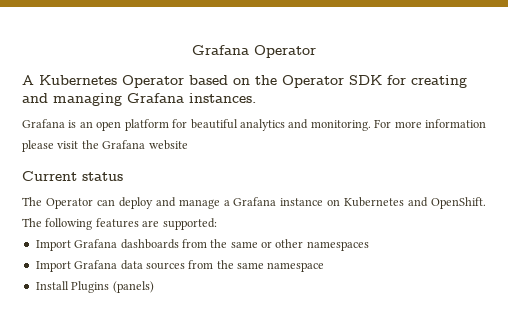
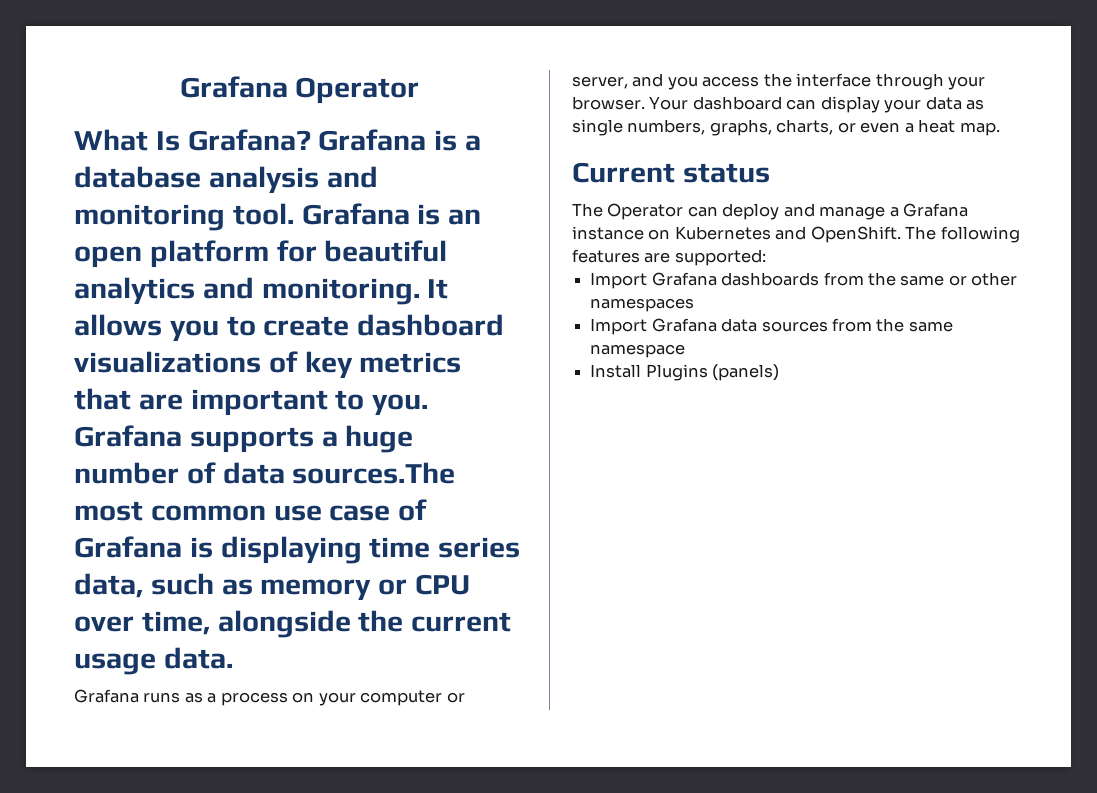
- A Kubernetes Operator based on the Operator SDK for creating and managing Grafana instances.
- Grafana is an open platform for beautiful analytics and monitoring.
+ What Is Grafana? Grafana is a database analysis and monitoring tool. Grafana is an open platform for beautiful analytics and monitoring.
- For more information please visit the Grafana website
+ It allows you to create dashboard visualizations of key metrics that are important to you. Grafana supports a huge number of data sources.The most common use case of Grafana is displaying time series data, such as memory or CPU over time, alongside the current usage data.
+ Grafana runs as a process on your computer or server, and you access the interface through your browser. Your dashboard can display your data as single numbers, graphs, charts, or even a heat map.

